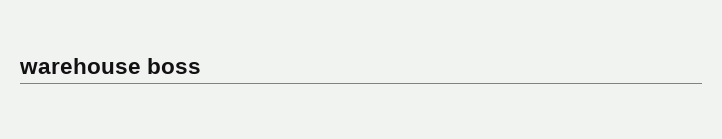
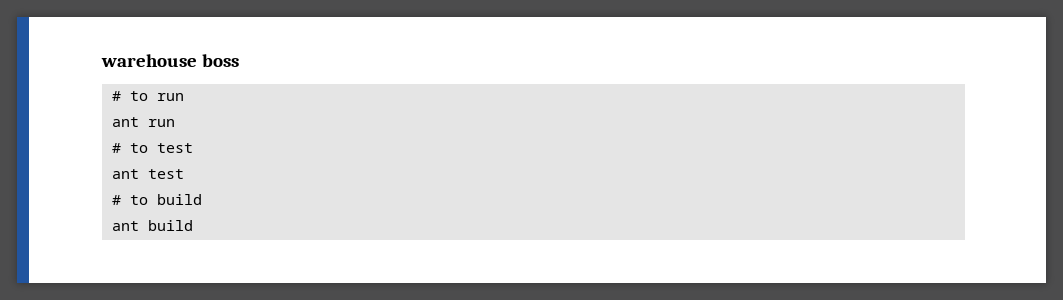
+ # to run
+ ant run
+ # to test
+ ant test
+ # to build
+ ant build

